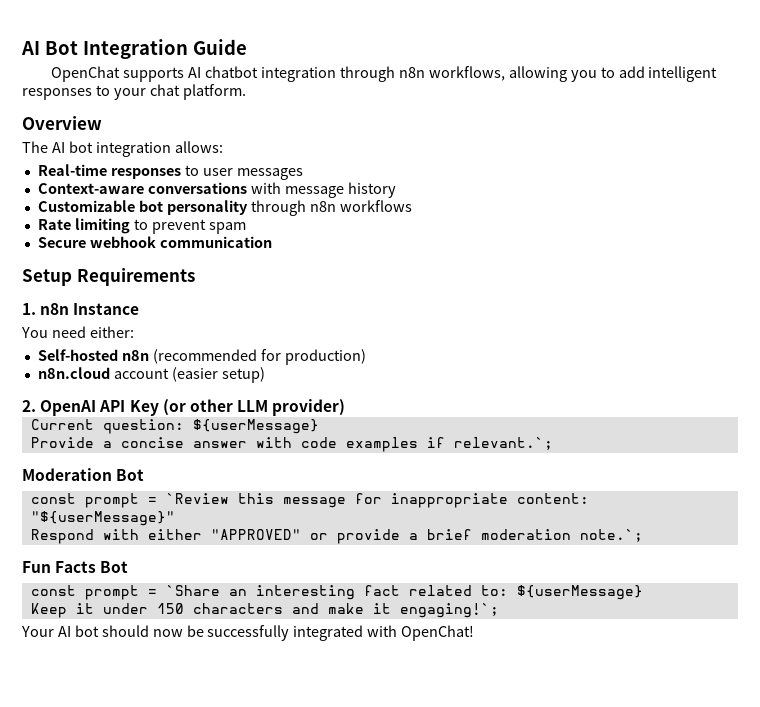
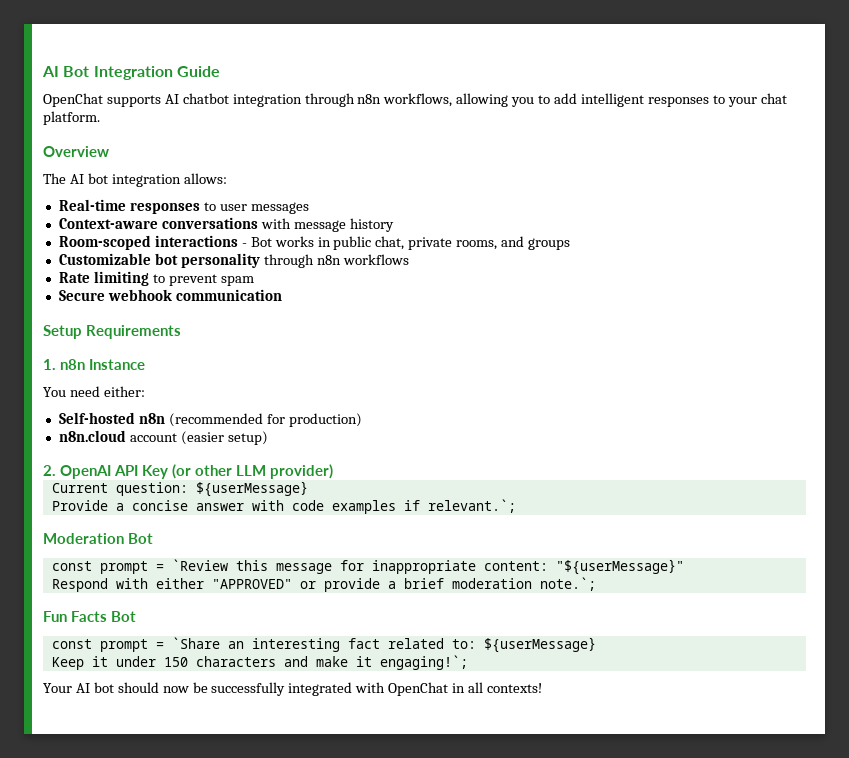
+ Room-scoped interactions - Bot works in public chat, private rooms, and groups
- Your AI bot should now be successfully integrated with OpenChat!
+ Your AI bot should now be successfully integrated with OpenChat in all contexts!

